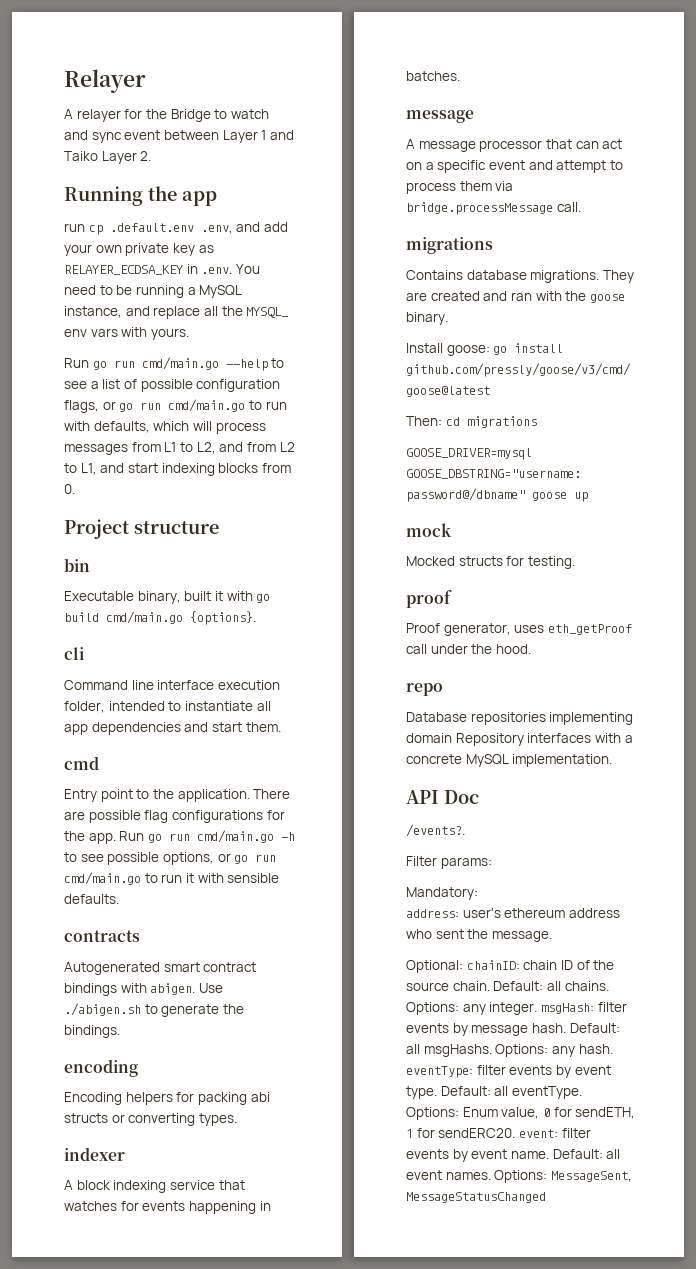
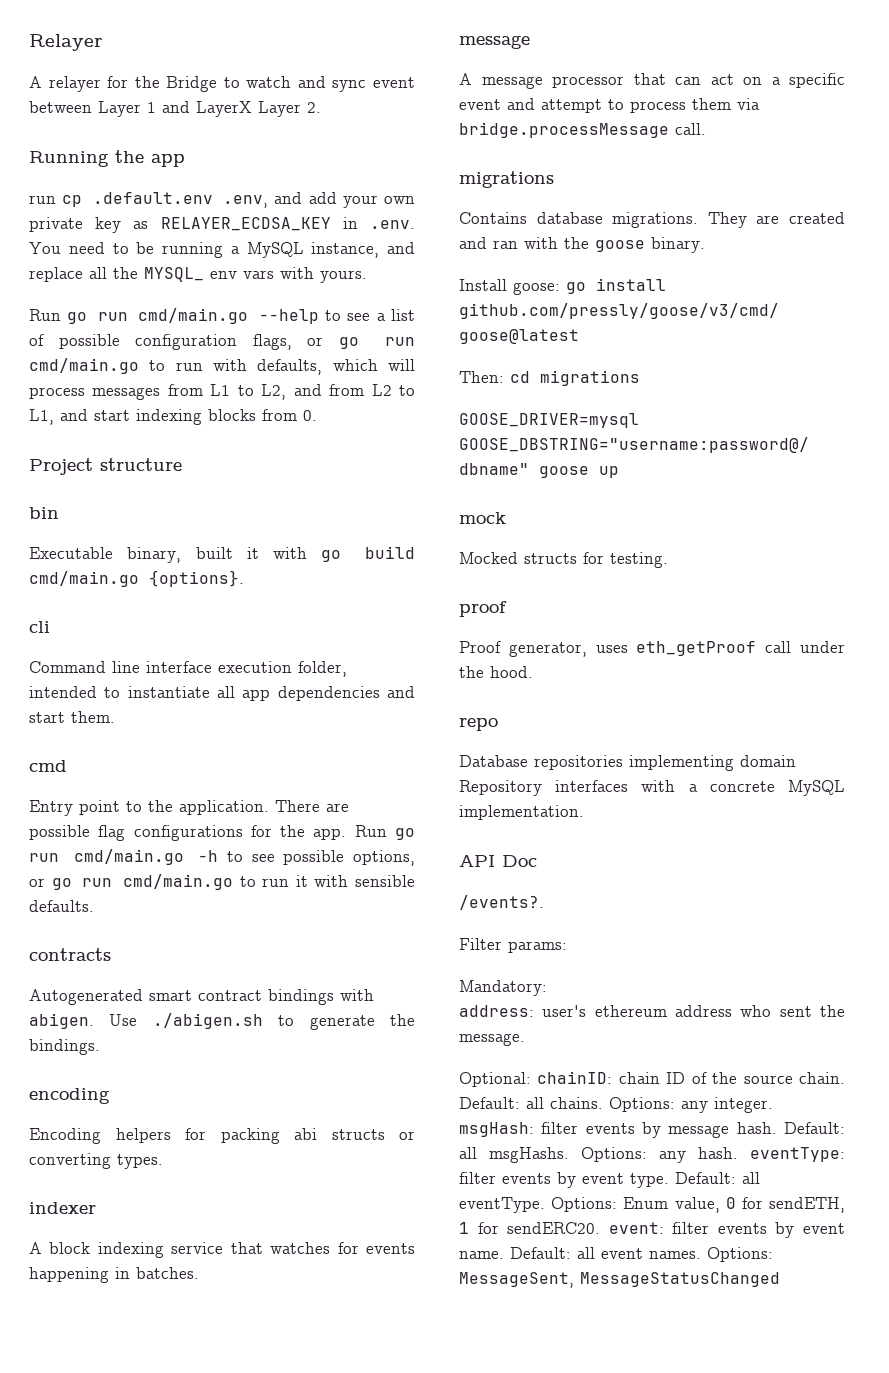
- A relayer for the Bridge to watch and sync event between Layer 1 and Taiko Layer 2.
+ A relayer for the Bridge to watch and sync event between Layer 1 and LayerX Layer 2.

